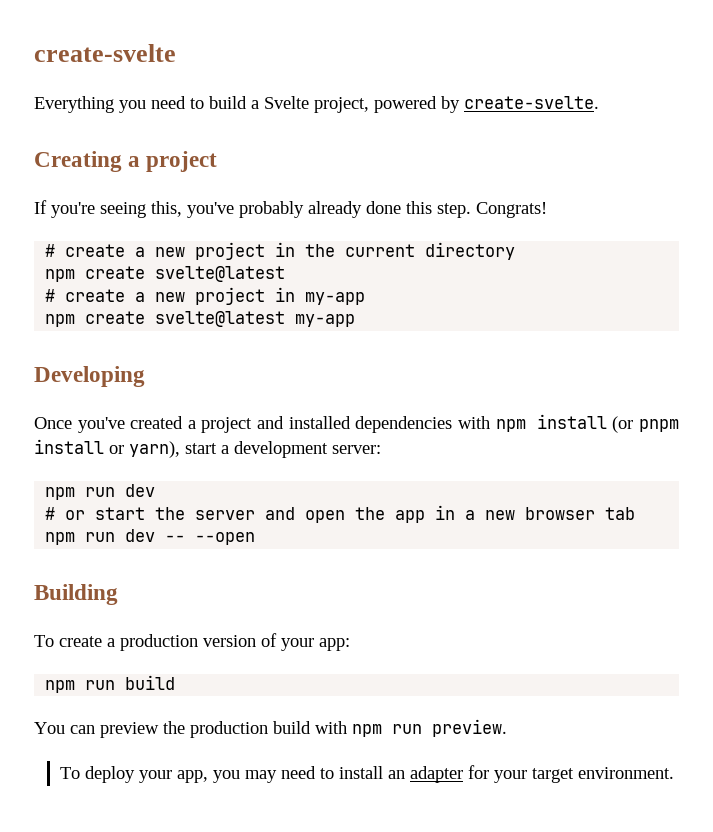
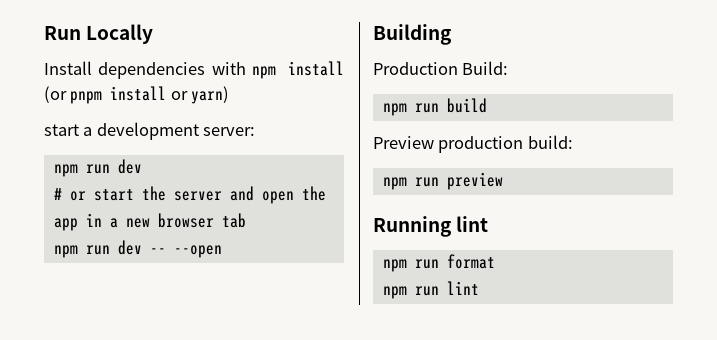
- create-svelte
- Everything you need to build a Svelte project, powered by create-svelte.
- Creating a project
- If you're seeing this, you've probably already done this step. Congrats!
- # create a new project in the current directory
- npm create svelte@latest
- # create a new project in my-app
- npm create svelte@latest my-app
- Developing
- Once you've created a project and installed dependencies with npm install (or pnpm install or yarn), start a development server:
+ Run Locally
+ Install dependencies with npm install (or pnpm install or yarn)
+ start a development server:
- To create a production version of your app:
+ Production Build:
  npm run build
- You can preview the production build with npm run preview.
- To deploy your app, you may need to install an adapter for your target environment.
+ Preview production build:
+ npm run preview
+ Running lint
+ npm run format
+ npm run lint

